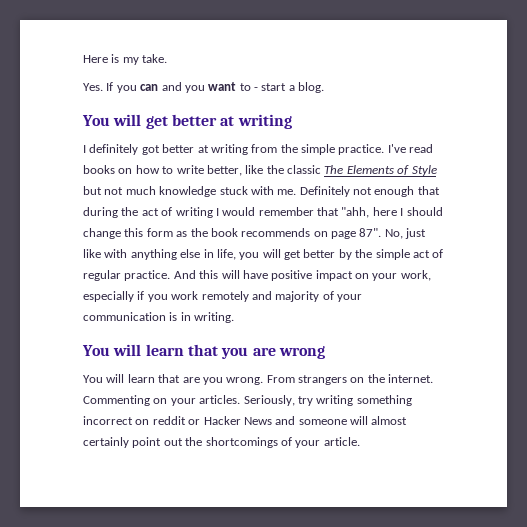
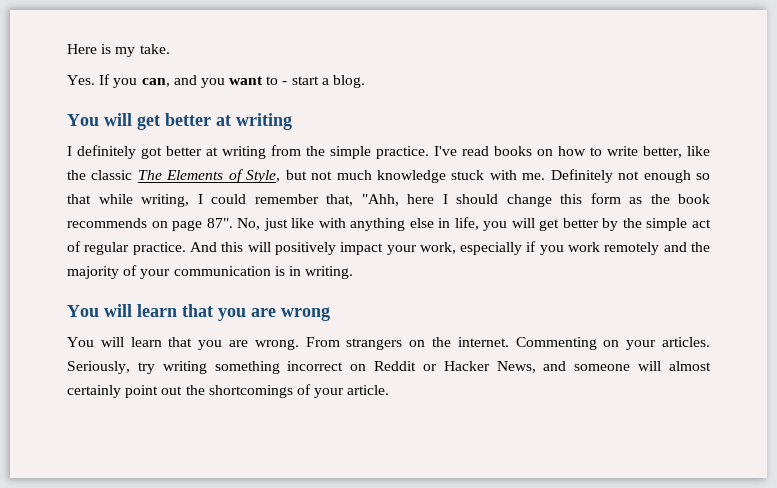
- Yes. If you can and you want to - start a blog.
+ Yes. If you can, and you want to - start a blog.
- I've read books on how to write better, like the classic The Elements of Style but not much knowledge stuck with me.
+ I've read books on how to write better, like the classic The Elements of Style, but not much knowledge stuck with me.
- Definitely not enough that during the act of writing I would remember that "ahh, here I should change this form as the book recommends on page 87".
+ Definitely not enough so that while writing, I could remember that, "Ahh, here I should change this form as the book recommends on page 87".
- And this will have positive impact on your work, especially if you work remotely and majority of your communication is in writing.
+ And this will positively impact your work, especially if you work remotely and the majority of your communication is in writing.
- You will learn that are you wrong.
+ You will learn that you are wrong.
- Seriously, try writing something incorrect on reddit or Hacker News and someone will almost certainly point out the shortcomings of your article.
+ Seriously, try writing something incorrect on Reddit or Hacker News, and someone will almost certainly point out the shortcomings of your article.

